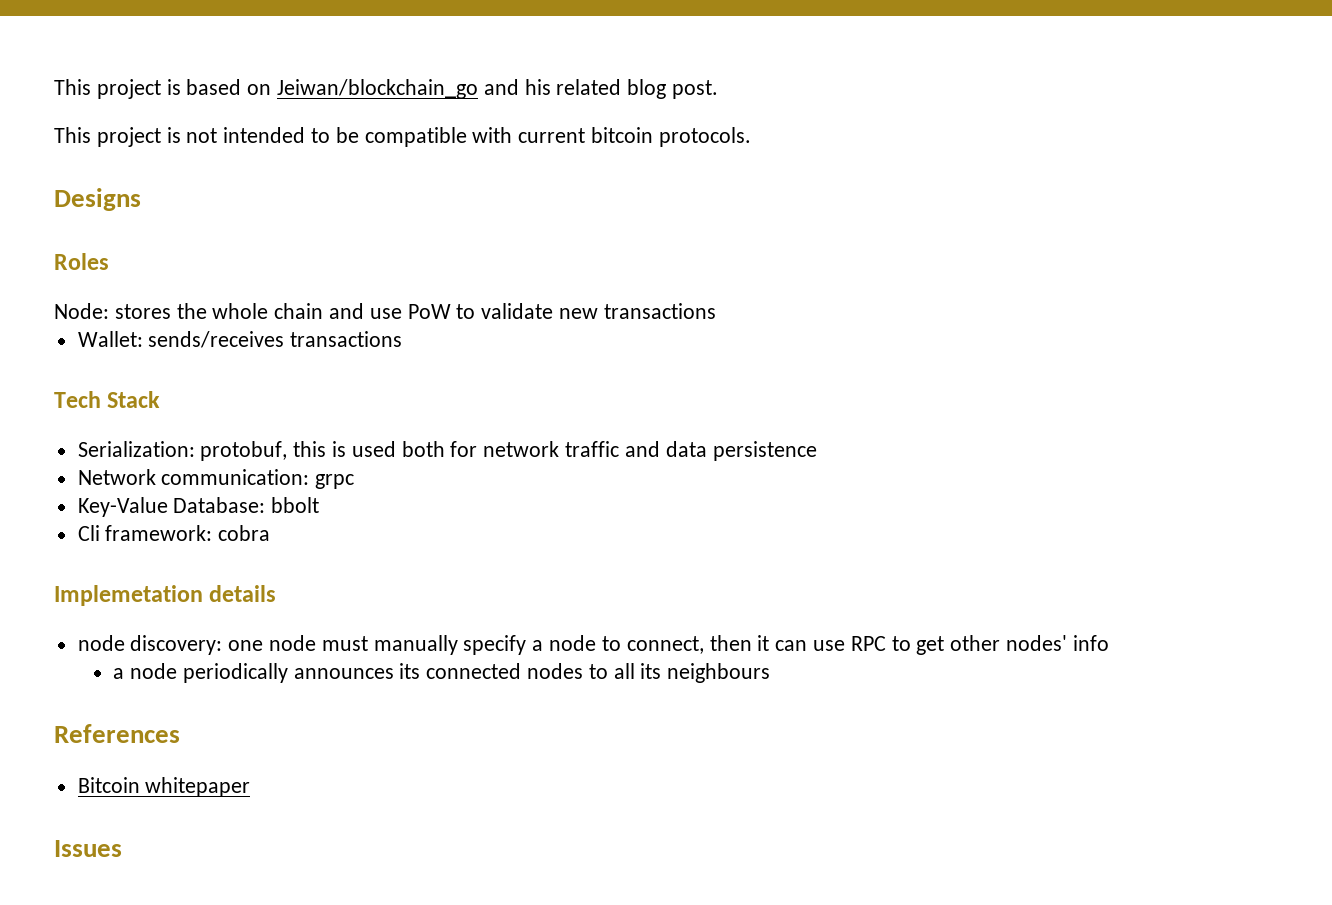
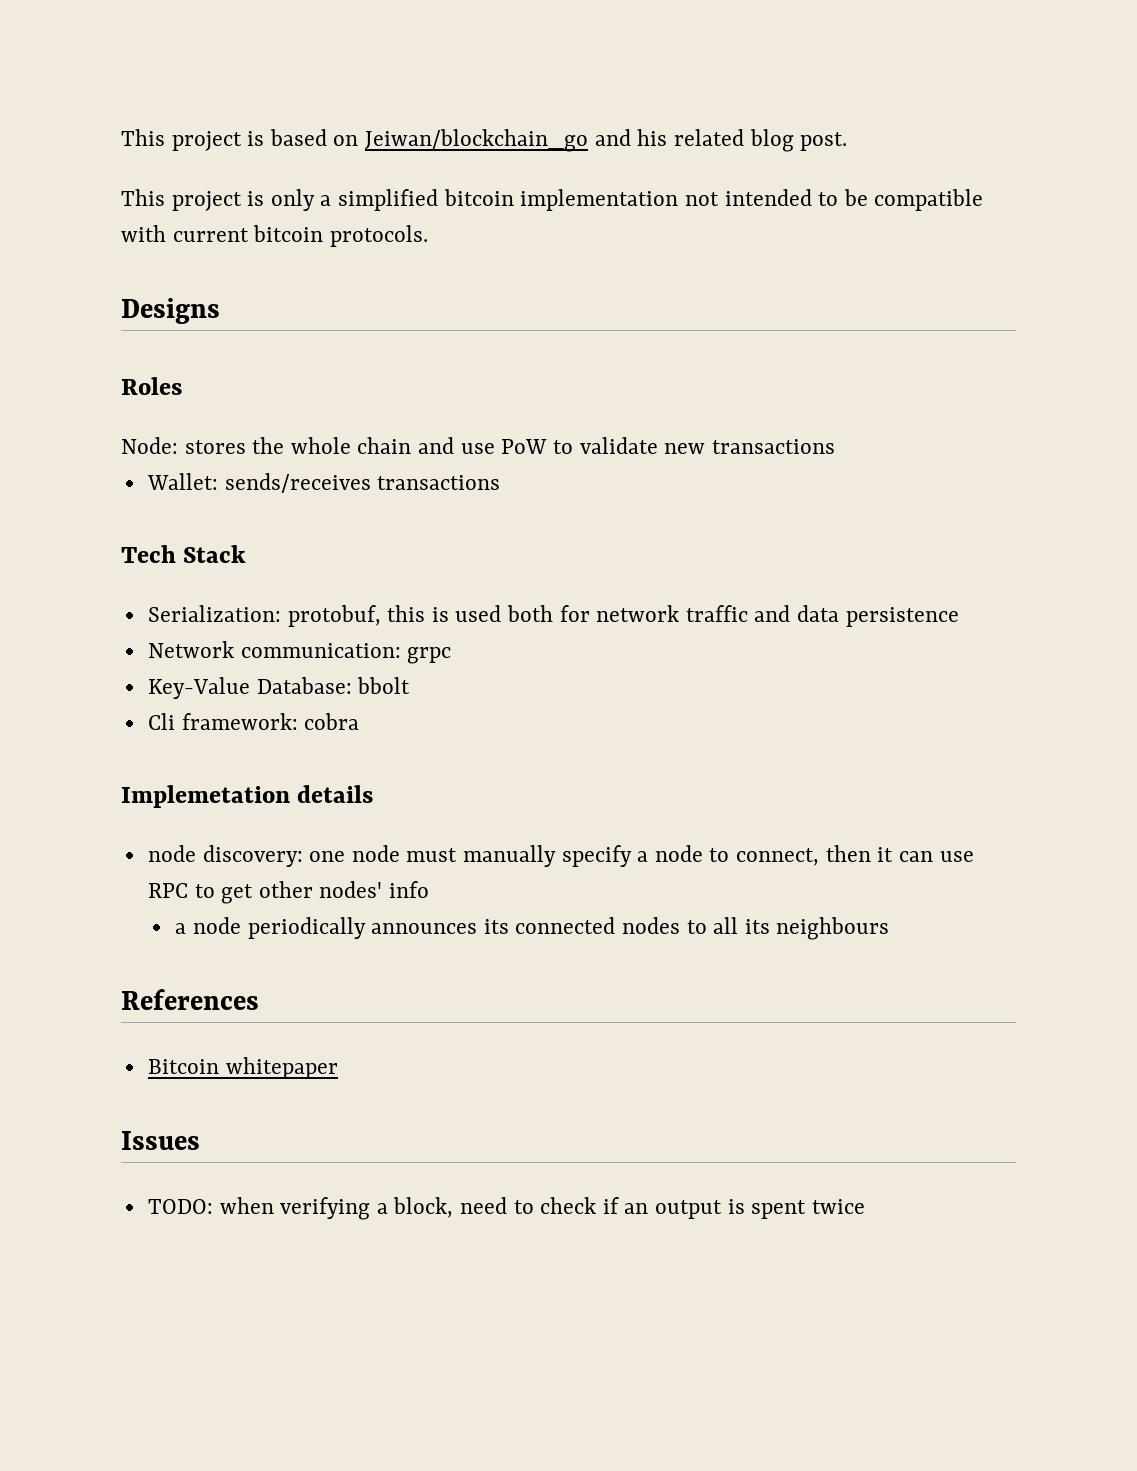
- This project is not intended to be compatible with current bitcoin protocols.
+ This project is only a simplified bitcoin implementation not intended to be compatible with current bitcoin protocols.
+ TODO: when verifying a block, need to check if an output is spent twice

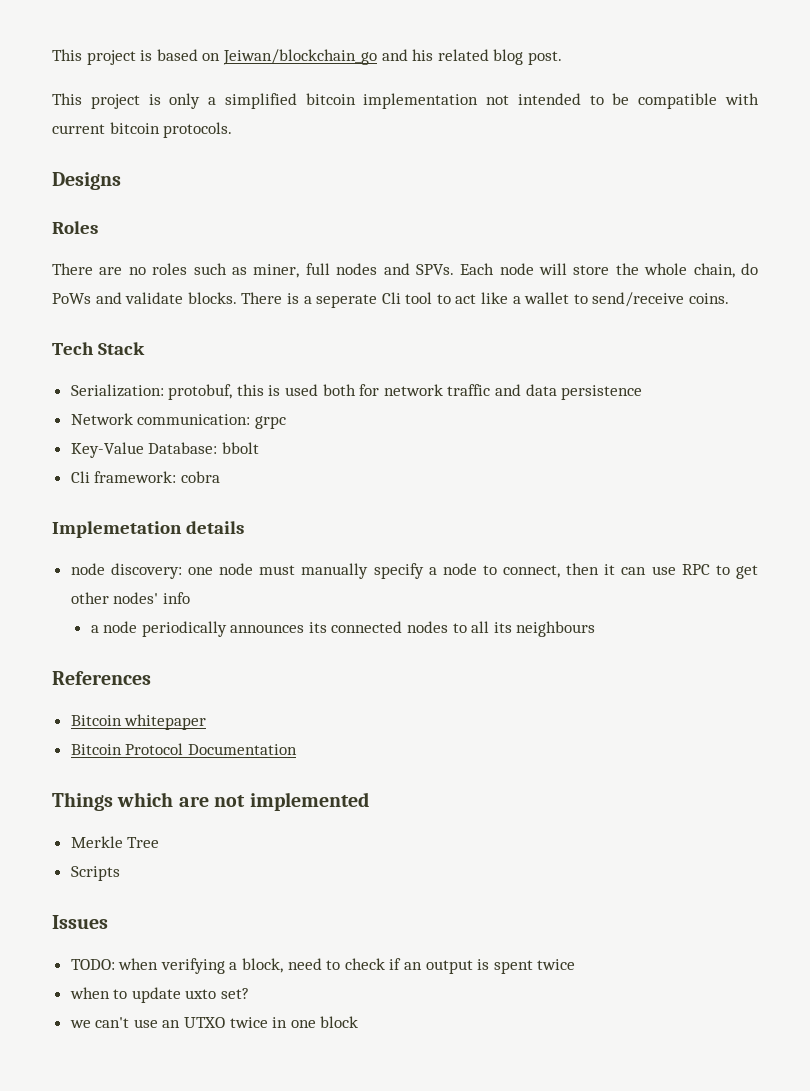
- Node: stores the whole chain and use PoW to validate new transactions
- Wallet: sends/receives transactions
+ There are no roles such as miner, full nodes and SPVs. Each node will store the whole chain, do PoWs and validate blocks. There is a seperate Cli tool to act like a wallet to send/receive coins.
+ Bitcoin Protocol Documentation
+ Things which are not implemented
+ Merkle Tree
+ Scripts
+ when to update uxto set?
+ we can't use an UTXO twice in one block

